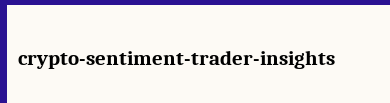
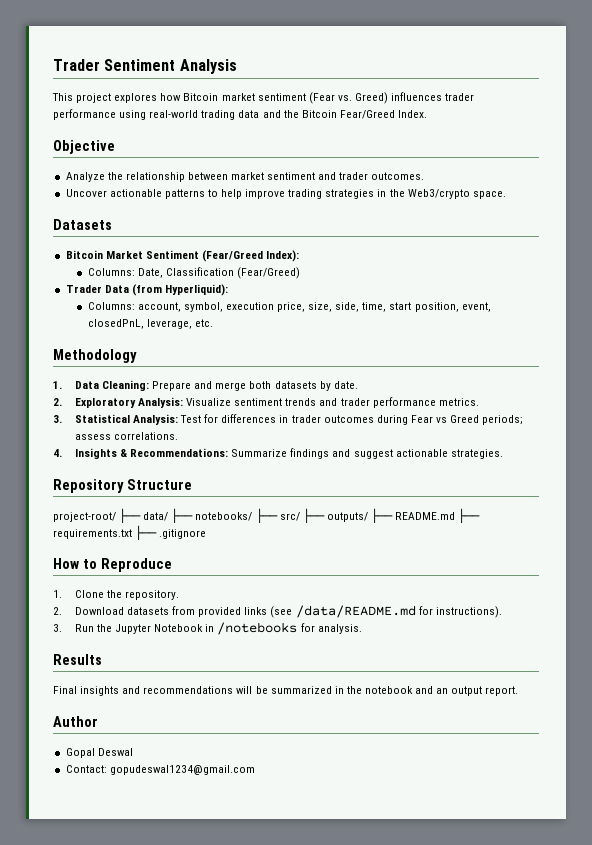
- crypto-sentiment-trader-insights
+ Trader Sentiment Analysis
+ This project explores how Bitcoin market sentiment (Fear vs. Greed) influences trader performance using real-world trading data and the Bitcoin Fear/Greed Index.
+ Objective
+ Analyze the relationship between market sentiment and trader outcomes.
+ Uncover actionable patterns to help improve trading strategies in the Web3/crypto space.
+ Datasets
+ Bitcoin Market Sentiment (Fear/Greed Index):
+ Columns: Date, Classification (Fear/Greed)
+ Trader Data (from Hyperliquid):
+ Columns: account, symbol, execution price, size, side, time, start position, event, closedPnL, leverage, etc.
+ Methodology
+ 1. Data Cleaning: Prepare and merge both datasets by date.
+ 2. Exploratory Analysis: Visualize sentiment trends and trader performance metrics.
+ 3. Statistical Analysis: Test for differences in trader outcomes during Fear vs Greed periods; assess correlations.
+ 4. Insights & Recommendations: Summarize findings and suggest actionable strategies.
+ Repository Structure
+ project-root/ ├── data/ ├── notebooks/ ├── src/ ├── outputs/ ├── README.md ├── requirements.txt ├── .gitignore
+ How to Reproduce
+ 1. Clone the repository.
+ 2. Download datasets from provided links (see /data/README.md for instructions).
+ 3. Run the Jupyter Notebook in /notebooks for analysis.
+ Results
+ Final insights and recommendations will be summarized in the notebook and an output report.
+ Author
+ Gopal Deswal
+ Contact: gopudeswal1234@gmail.com

